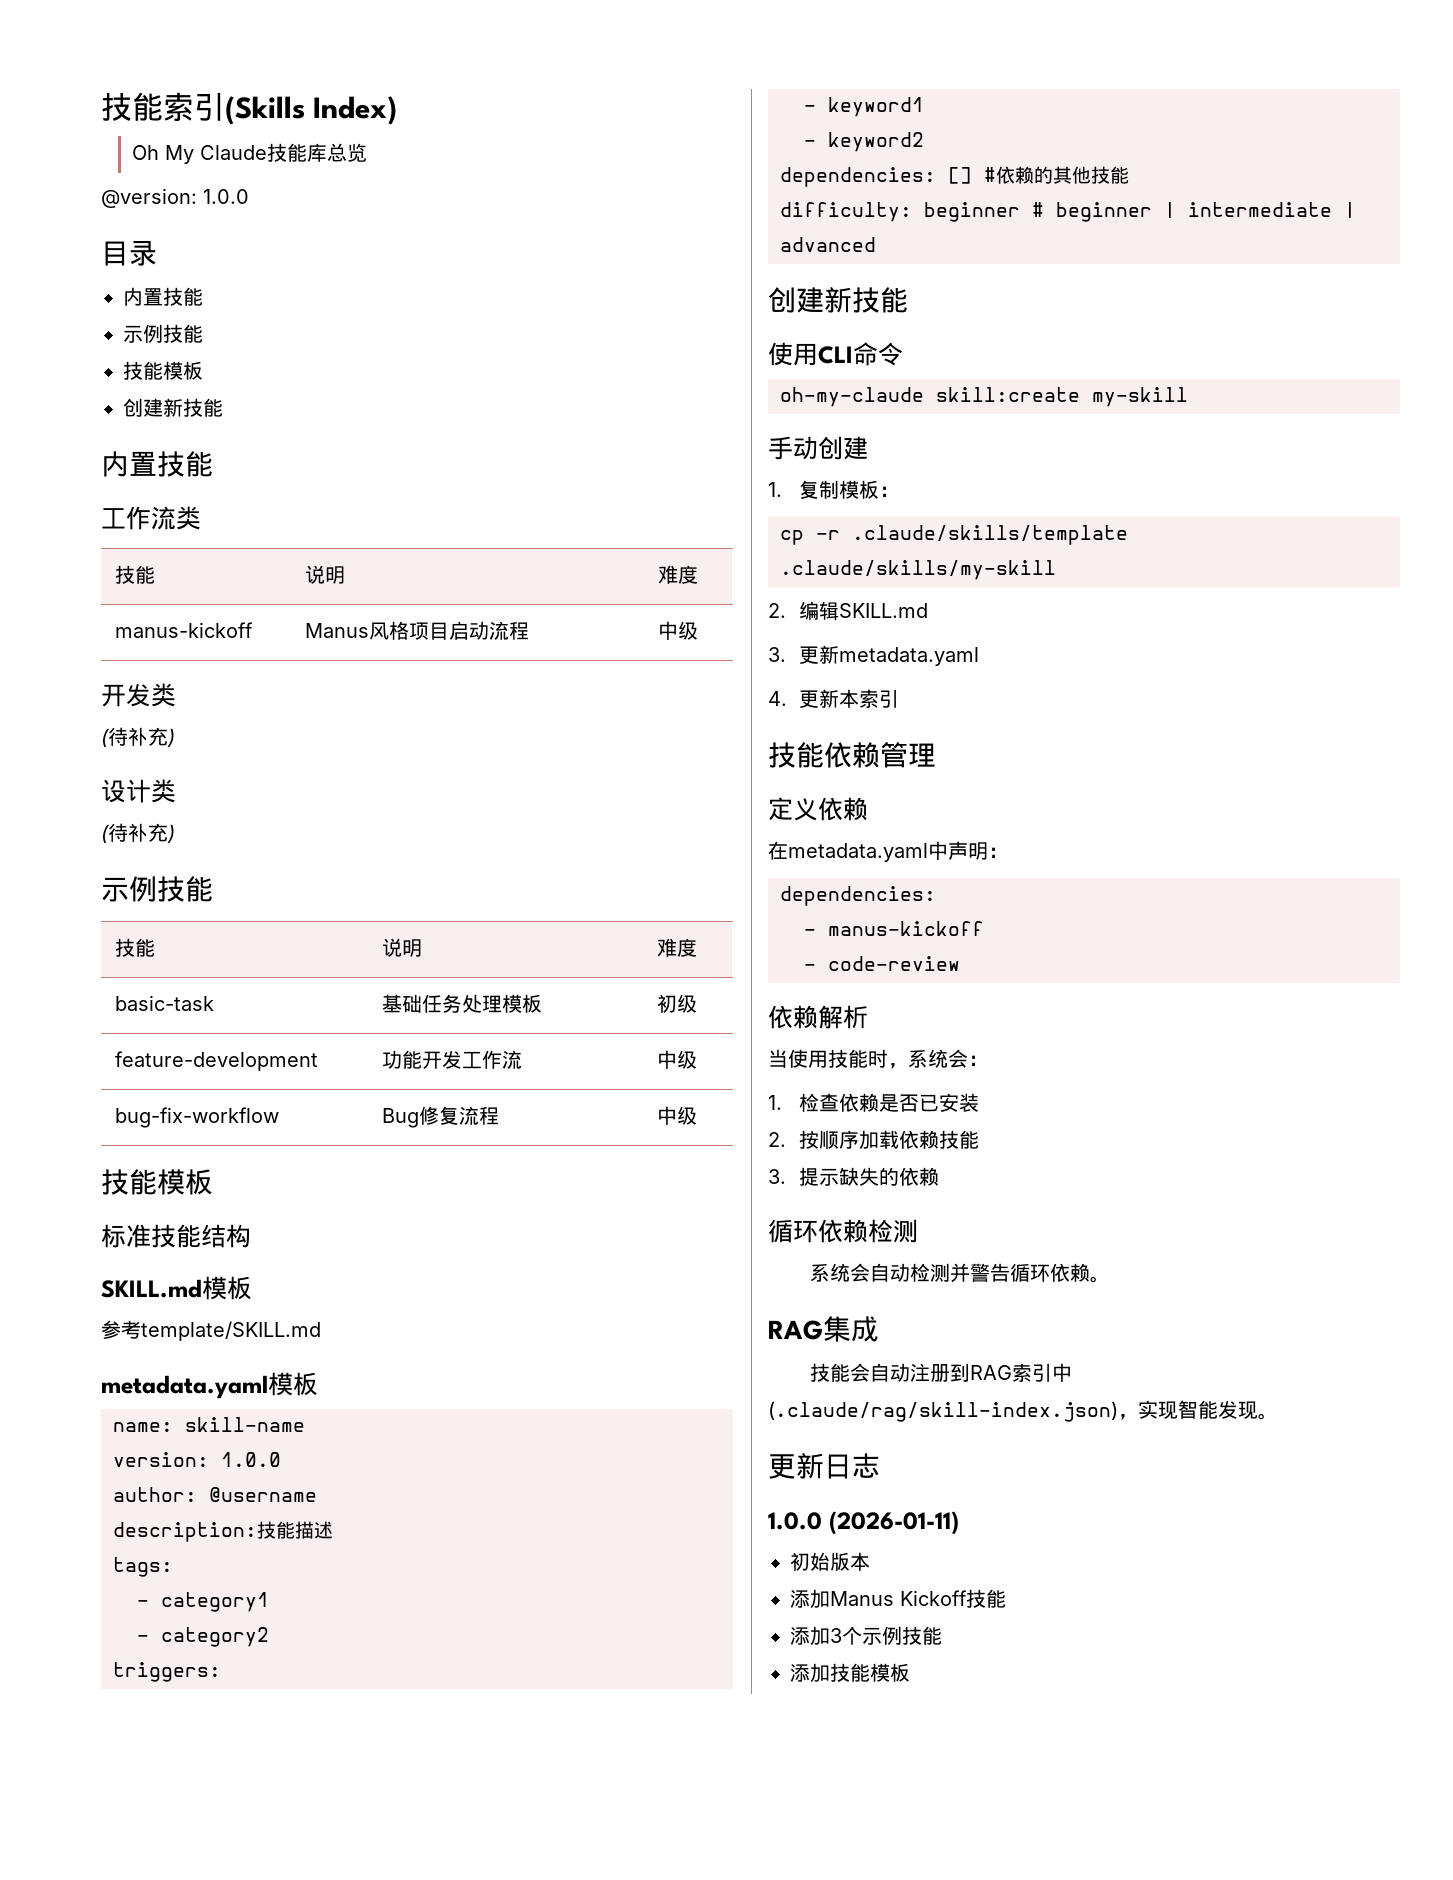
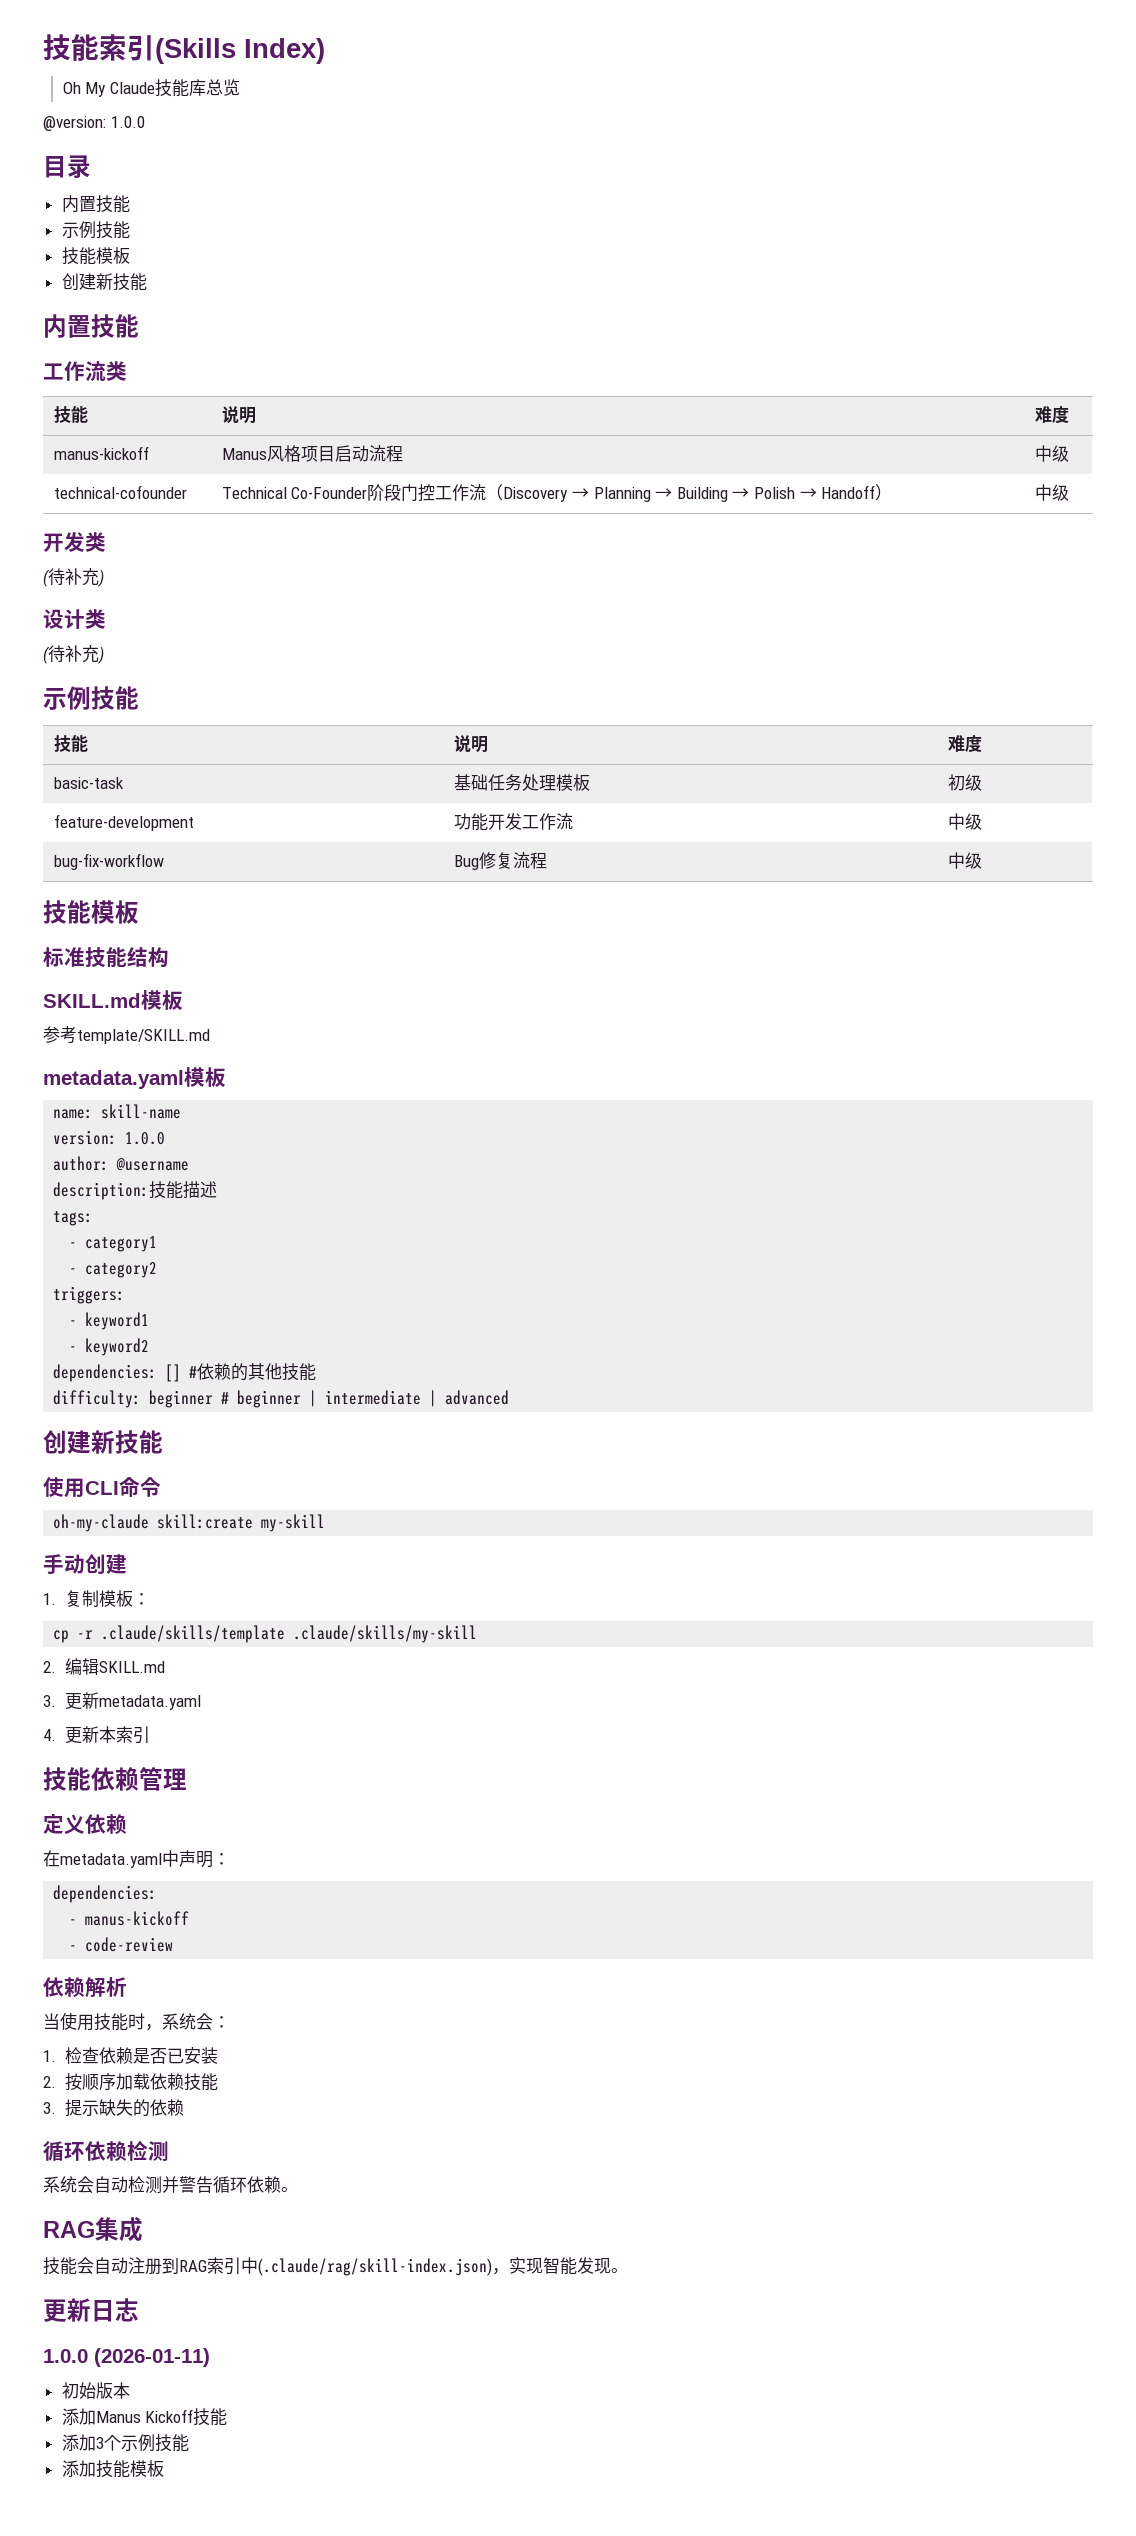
+ technical-cofounder | Technical Co-Founder阶段门控工作流（Discovery → Planning → Building → Polish → Handoff） | 中级

